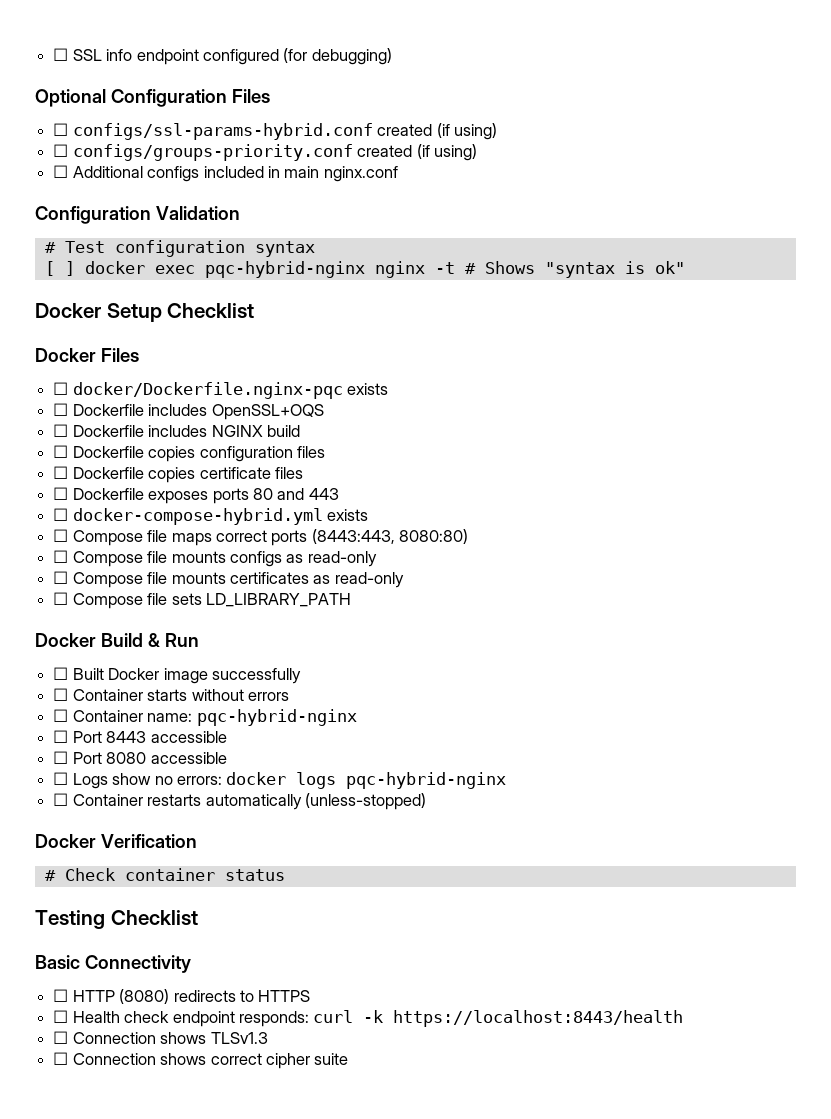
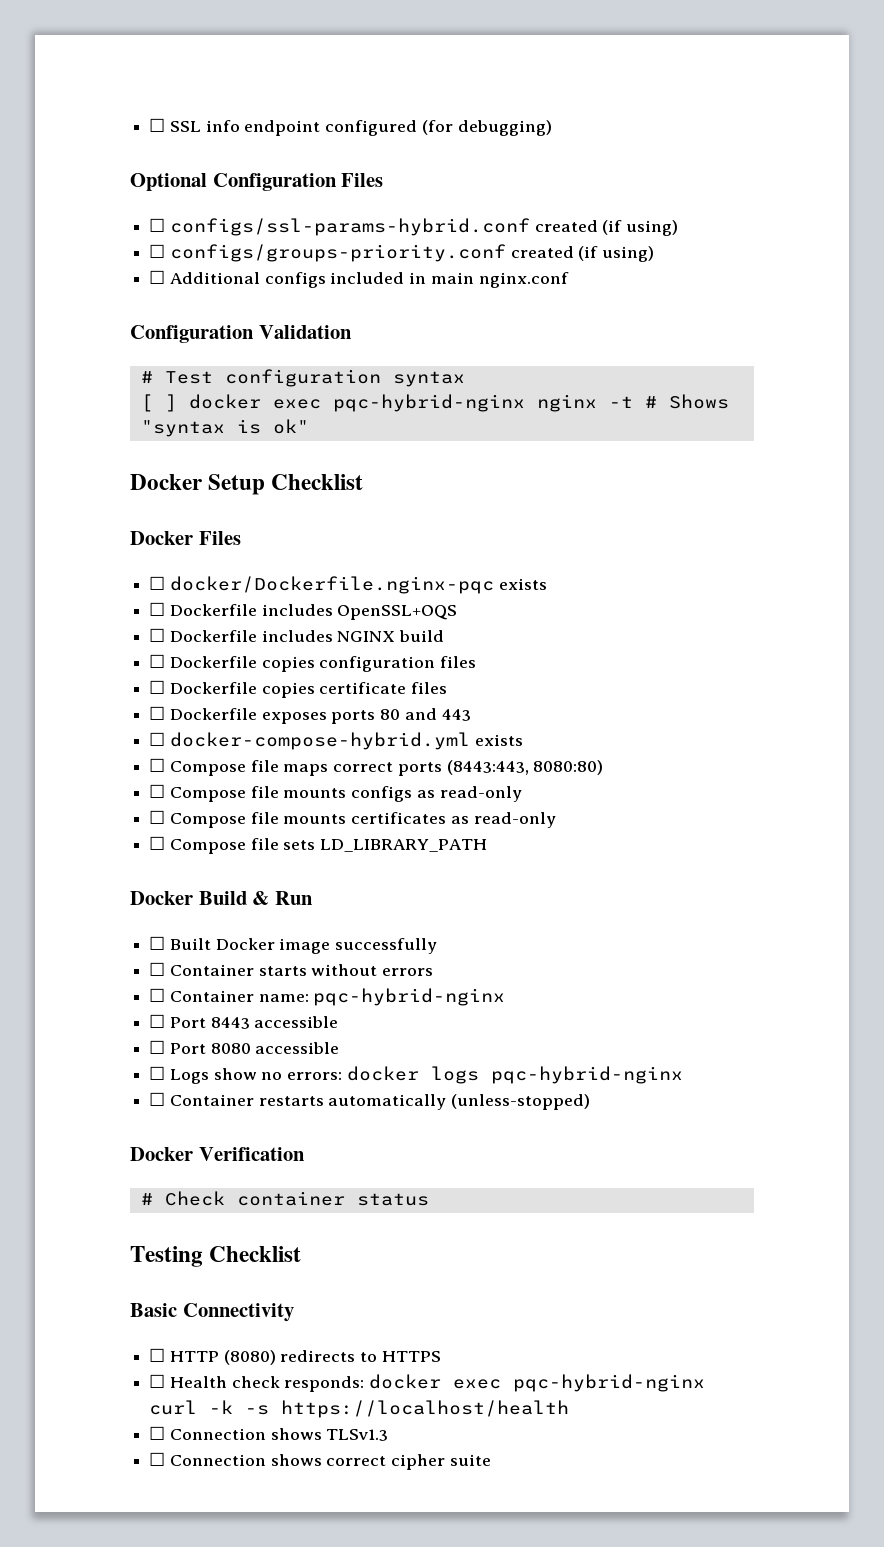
- ☐ Health check endpoint responds: curl -k https://localhost:8443/health
+ ☐ Health check responds: docker exec pqc-hybrid-nginx curl -k -s https://localhost/health

